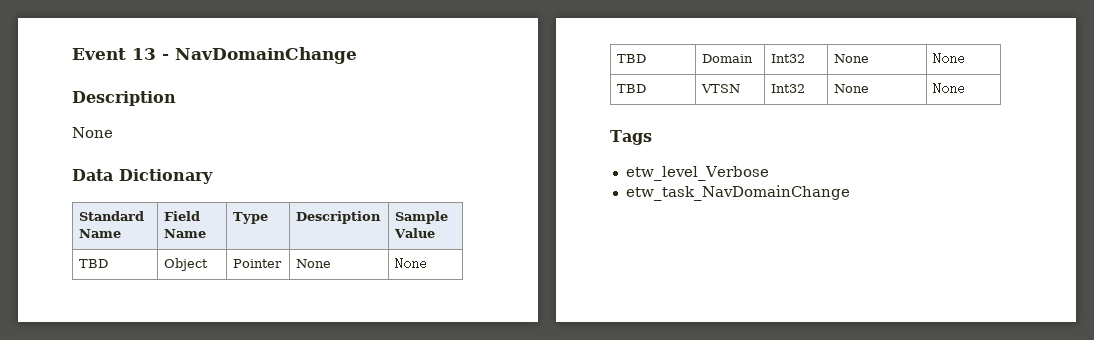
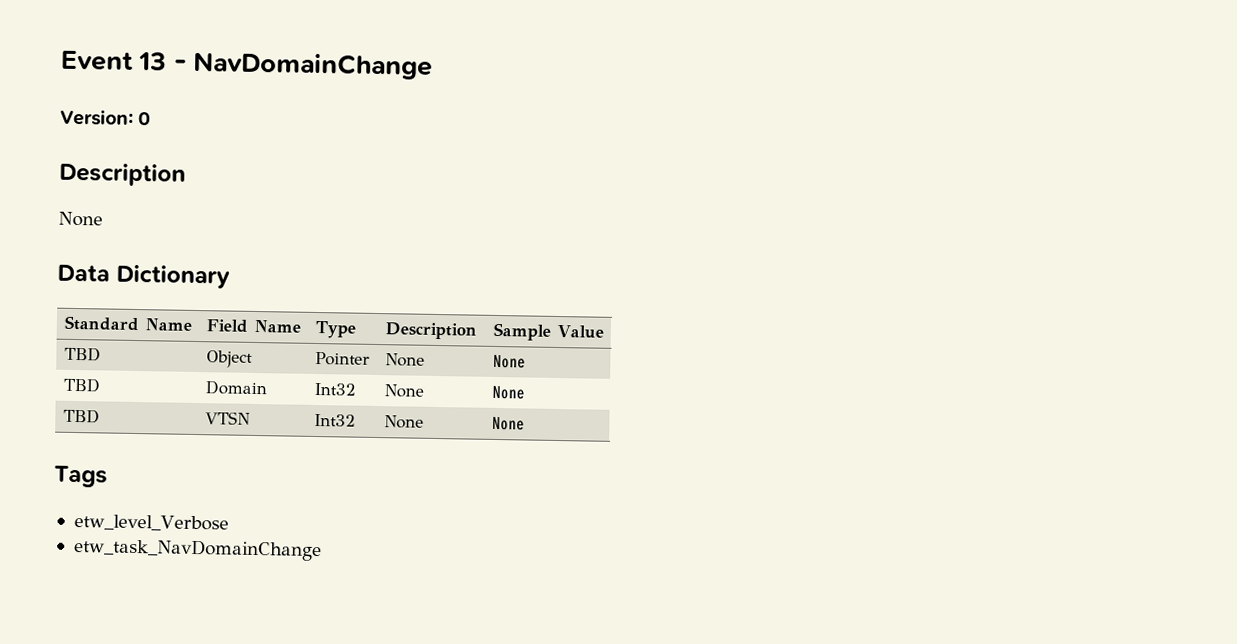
+ Version: 0

